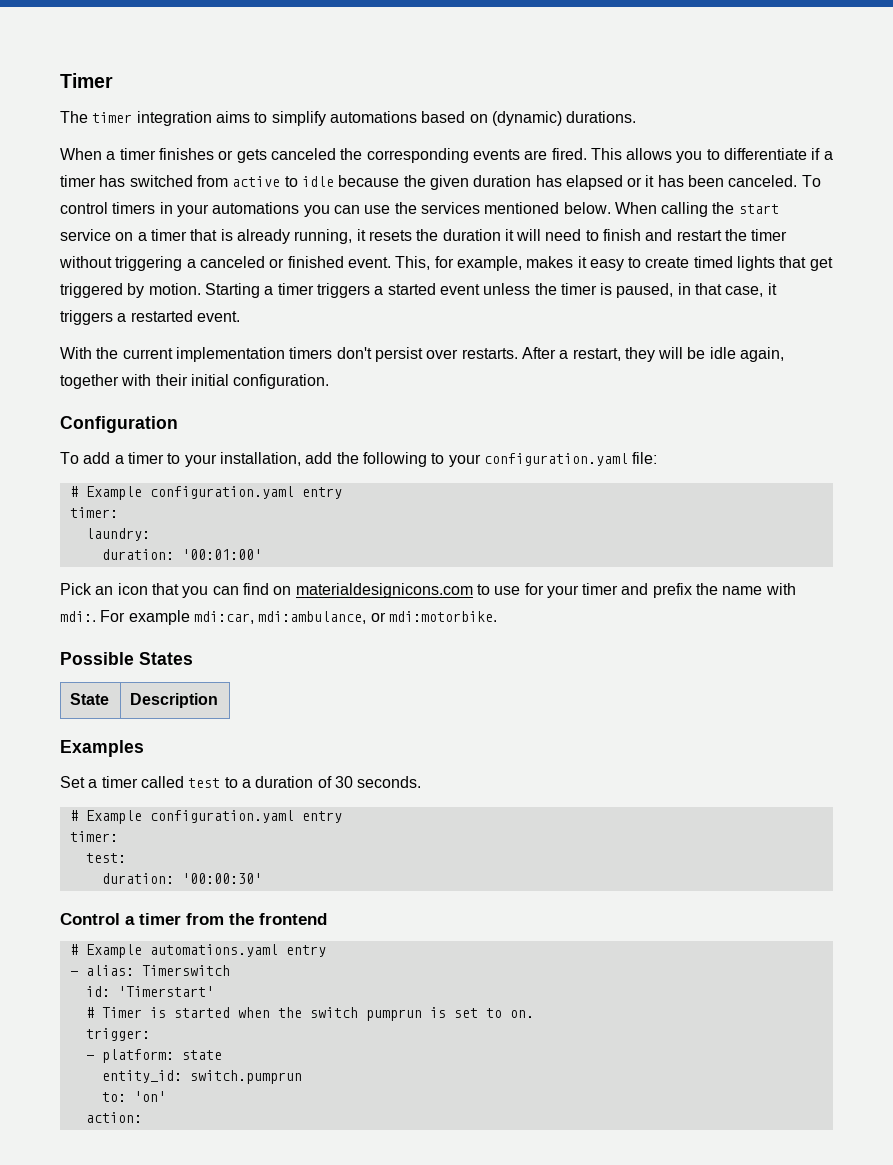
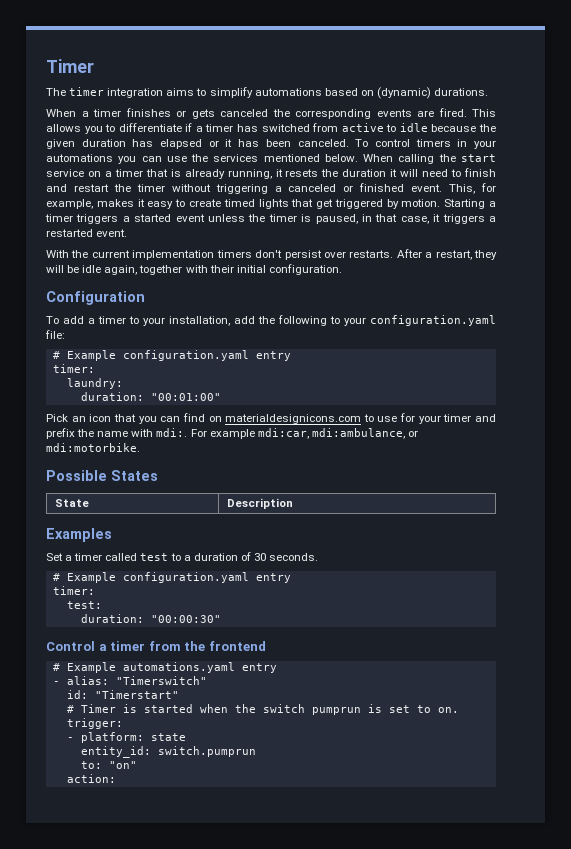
- duration: '00:01:00'
+ duration: "00:01:00"
- duration: '00:00:30'
+ duration: "00:00:30"
- - alias: Timerswitch
+ - alias: "Timerswitch"
- id: 'Timerstart'
+ id: "Timerstart"
- to: 'on'
+ to: "on"

